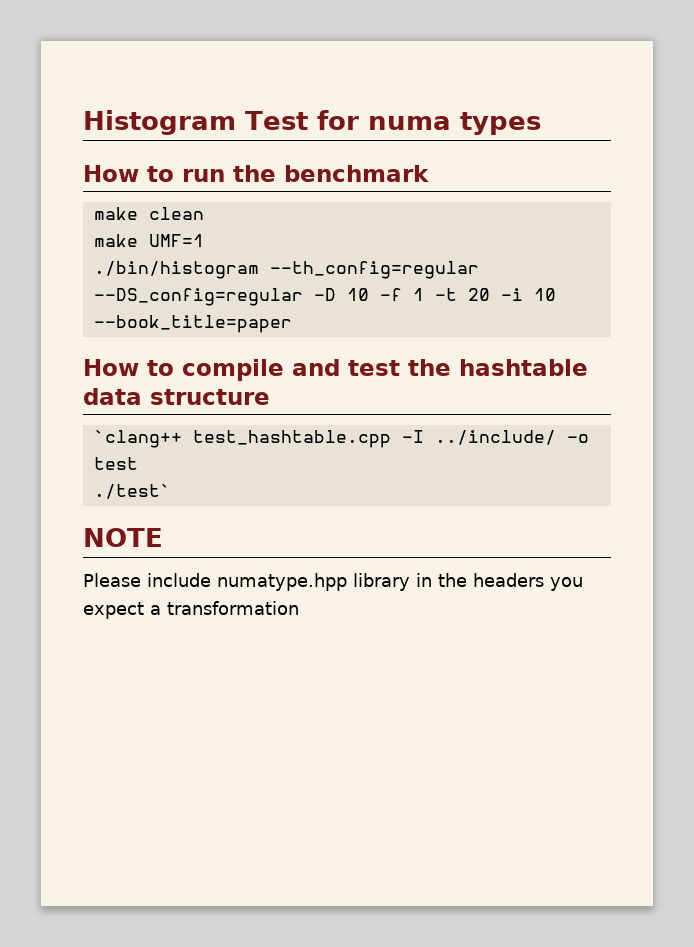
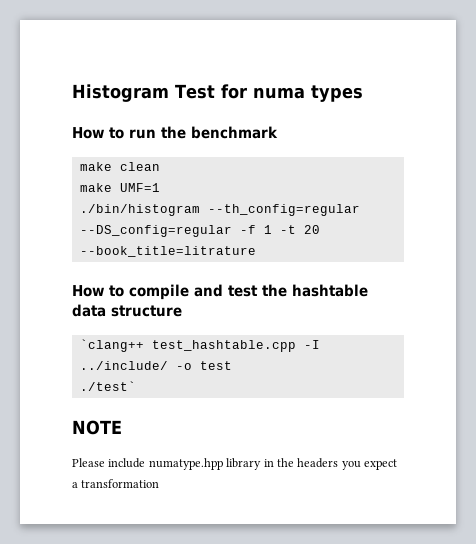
- ./bin/histogram --th_config=regular --DS_config=regular -D 10 -f 1 -t 20 -i 10 --book_title=paper
+ ./bin/histogram --th_config=regular --DS_config=regular -f 1 -t 20 --book_title=litrature

